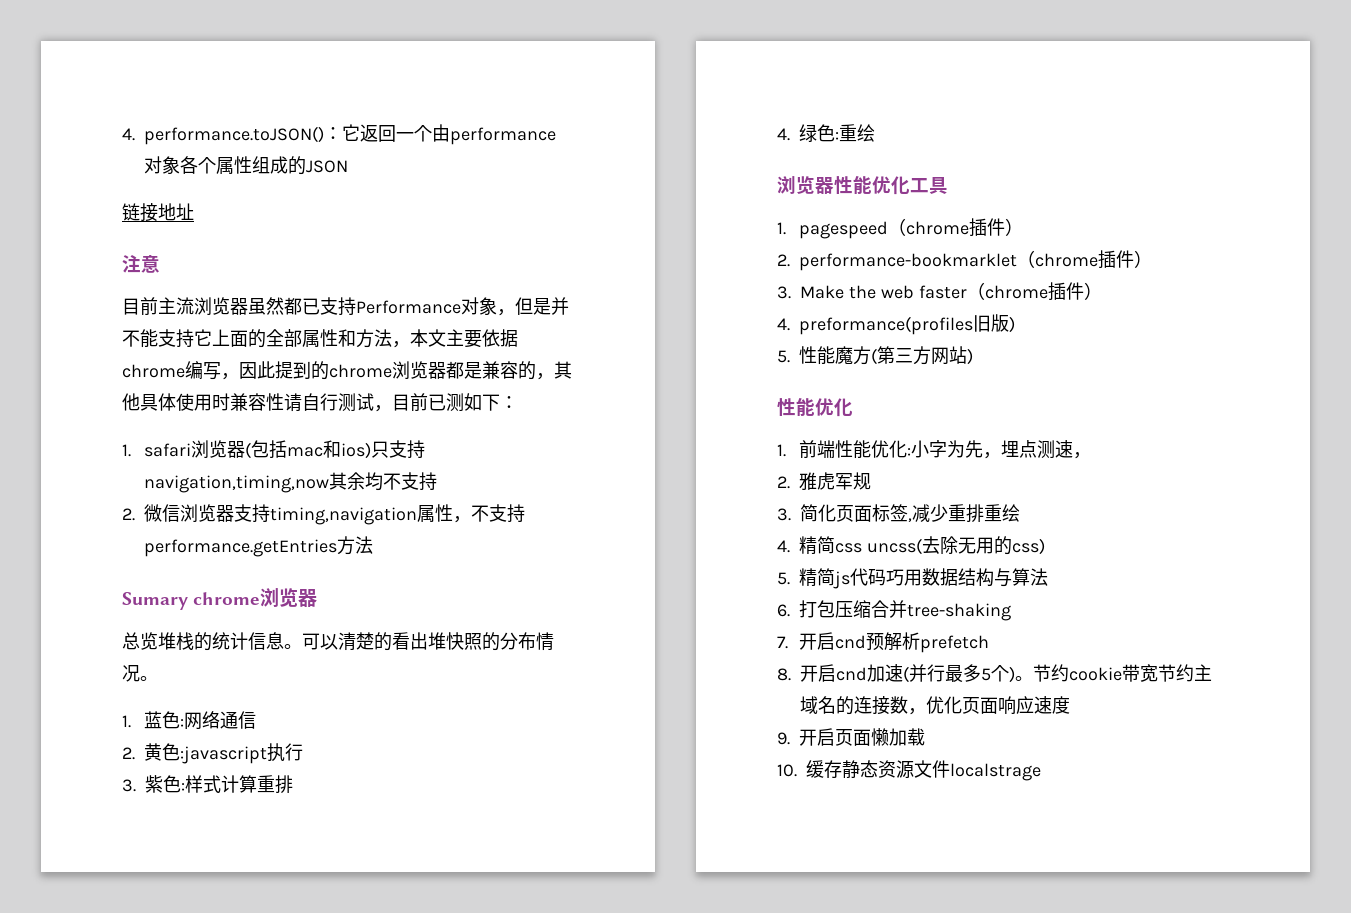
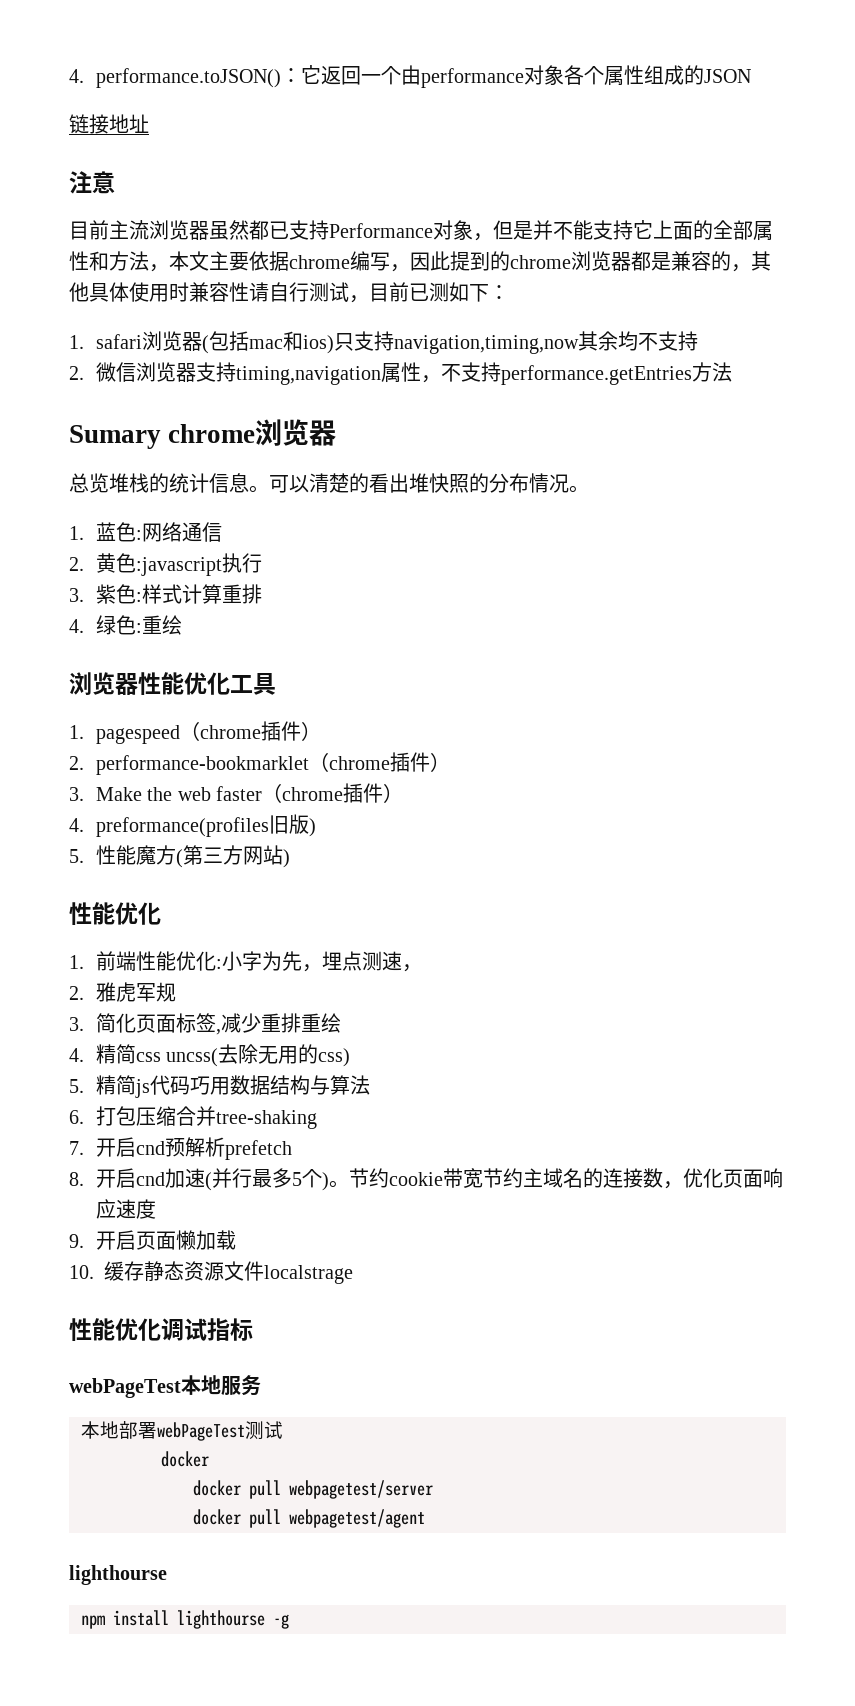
+ 性能优化调试指标
+ webPageTest本地服务
+ 本地部署webPageTest测试
+ docker
+ docker pull webpagetest/server
+ docker pull webpagetest/agent
+ lighthourse
+ npm install lighthourse -g

